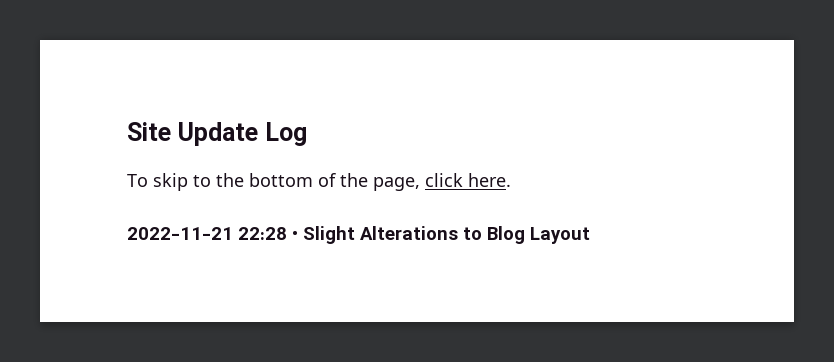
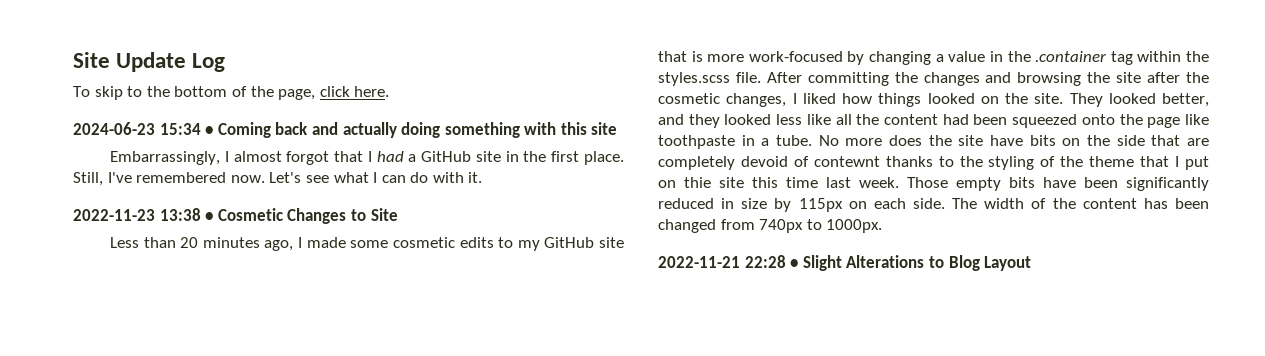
+ 2024-06-23 15:34 • Coming back and actually doing something with this site
+ Embarrassingly, I almost forgot that I had a GitHub site in the first place. Still, I've remembered now. Let's see what I can do with it.
+ 2022-11-23 13:38 • Cosmetic Changes to Site
+ Less than 20 minutes ago, I made some cosmetic edits to my GitHub site that is more work-focused by changing a value in the .container tag within the styles.scss file. After committing the changes and browsing the site after the cosmetic changes, I liked how things looked on the site. They looked better, and they looked less like all the content had been squeezed onto the page like toothpaste in a tube. No more does the site have bits on the side that are completely devoid of contewnt thanks to the styling of the theme that I put on thie site this time last week. Those empty bits have been significantly reduced in size by 115px on each side. The width of the content has been changed from 740px to 1000px.

